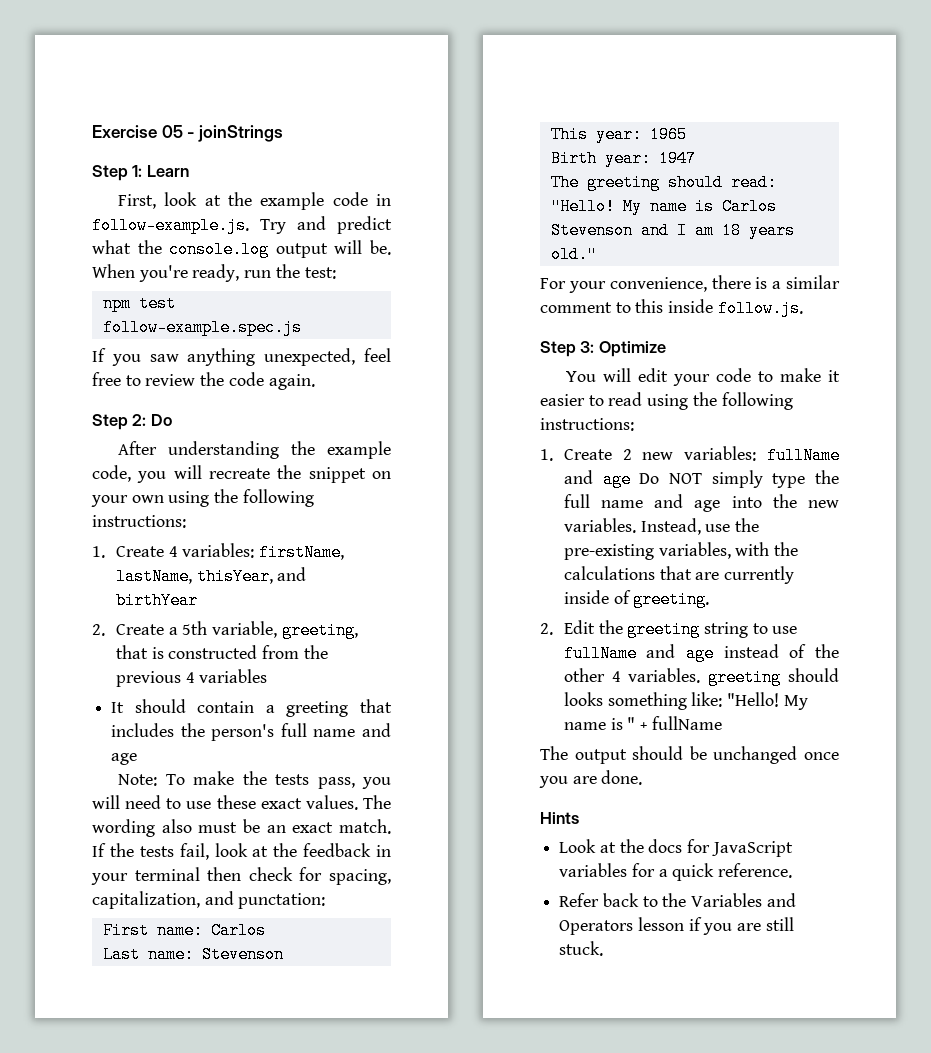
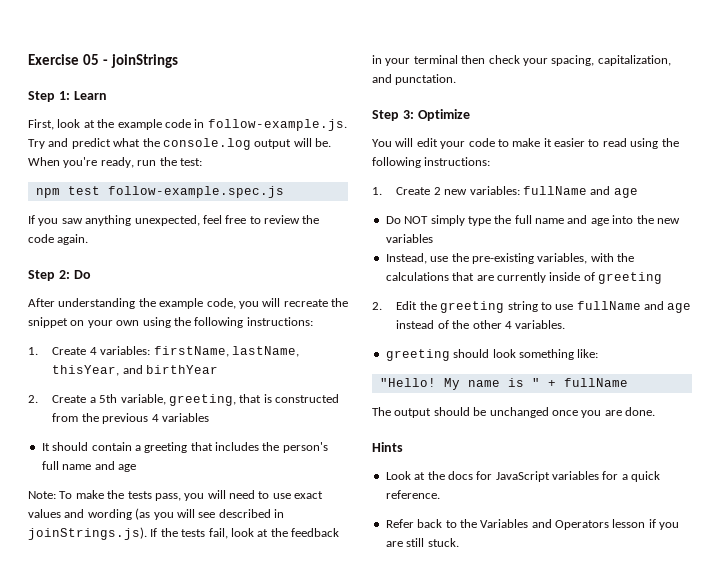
- Note: To make the tests pass, you will need to use these exact values. The wording also must be an exact match. If the tests fail, look at the feedback in your terminal then check for spacing, capitalization, and punctation:
- First name: Carlos
- Last name: Stevenson
- This year: 1965
- Birth year: 1947
- The greeting should read: "Hello! My name is Carlos Stevenson and I am 18 years old."
- For your convenience, there is a similar comment to this inside follow.js.
+ Note: To make the tests pass, you will need to use exact values and wording (as you will see described in joinStrings.js). If the tests fail, look at the feedback in your terminal then check your spacing, capitalization, and punctation.
- 1. Create 2 new variables: fullName and age Do NOT simply type the full name and age into the new variables. Instead, use the pre-existing variables, with the calculations that are currently inside of greeting.
+ 1. Create 2 new variables: fullName and age
+ Do NOT simply type the full name and age into the new variables
+ Instead, use the pre-existing variables, with the calculations that are currently inside of greeting
- 2. Edit the greeting string to use fullName and age instead of the other 4 variables. greeting should looks something like: "Hello!
+ 2. Edit the greeting string to use fullName and age instead of the other 4 variables.
+ greeting should look something like:
+ "Hello!

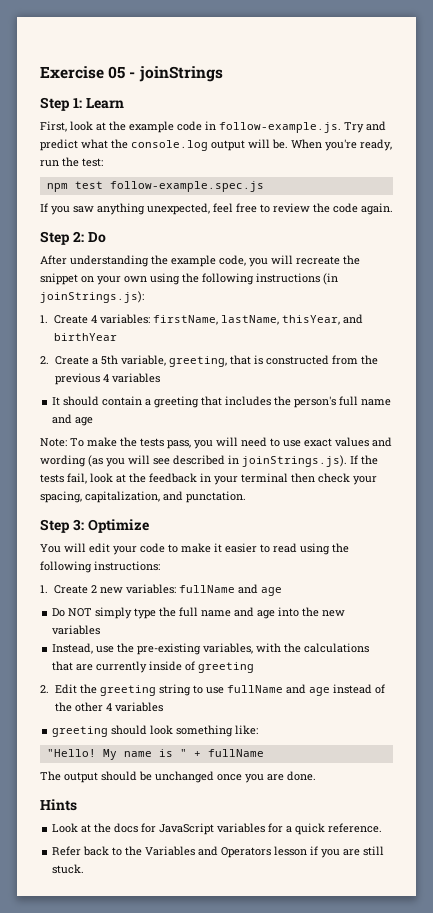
- After understanding the example code, you will recreate the snippet on your own using the following instructions:
+ After understanding the example code, you will recreate the snippet on your own using the following instructions (in joinStrings.js):
- 2. Edit the greeting string to use fullName and age instead of the other 4 variables.
+ 2. Edit the greeting string to use fullName and age instead of the other 4 variables

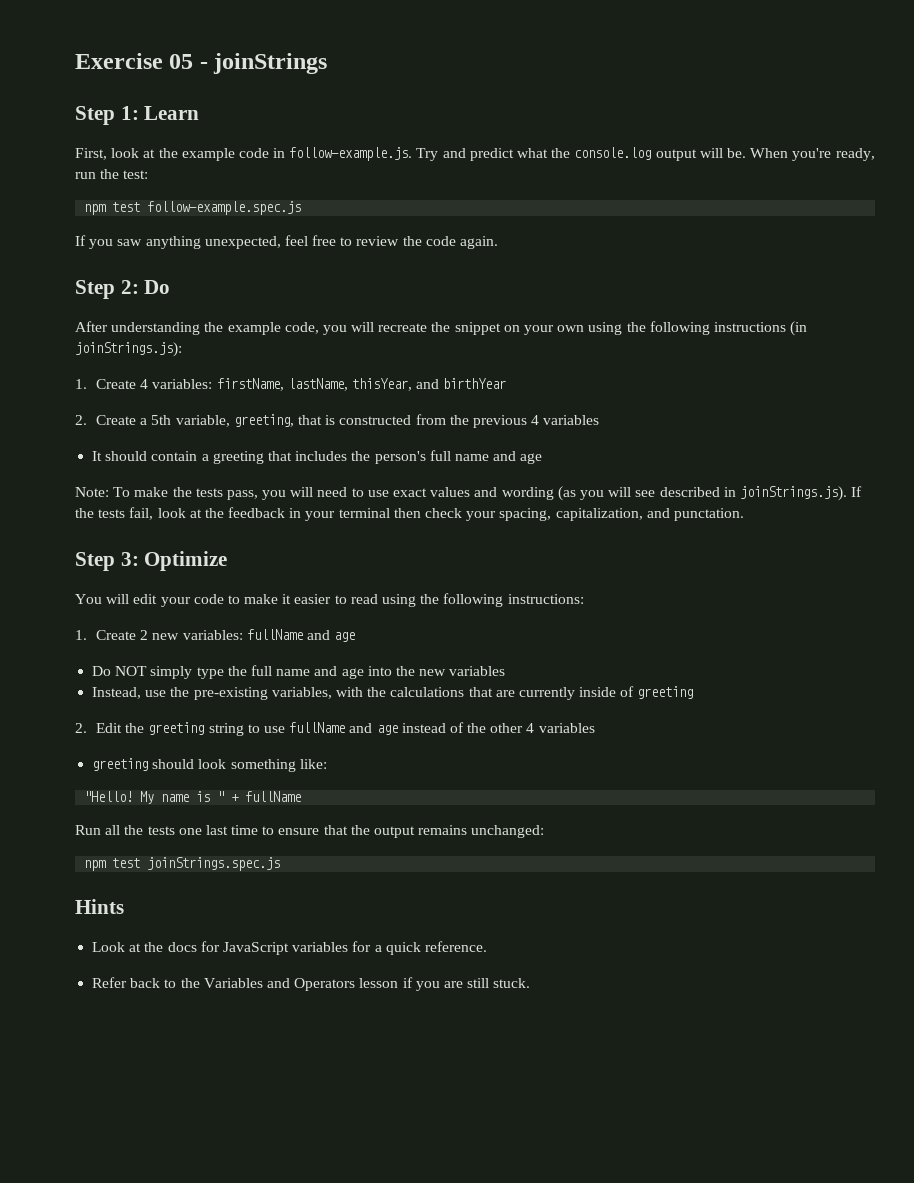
- The output should be unchanged once you are done.
+ Run all the tests one last time to ensure that the output remains unchanged:
+ npm test joinStrings.spec.js

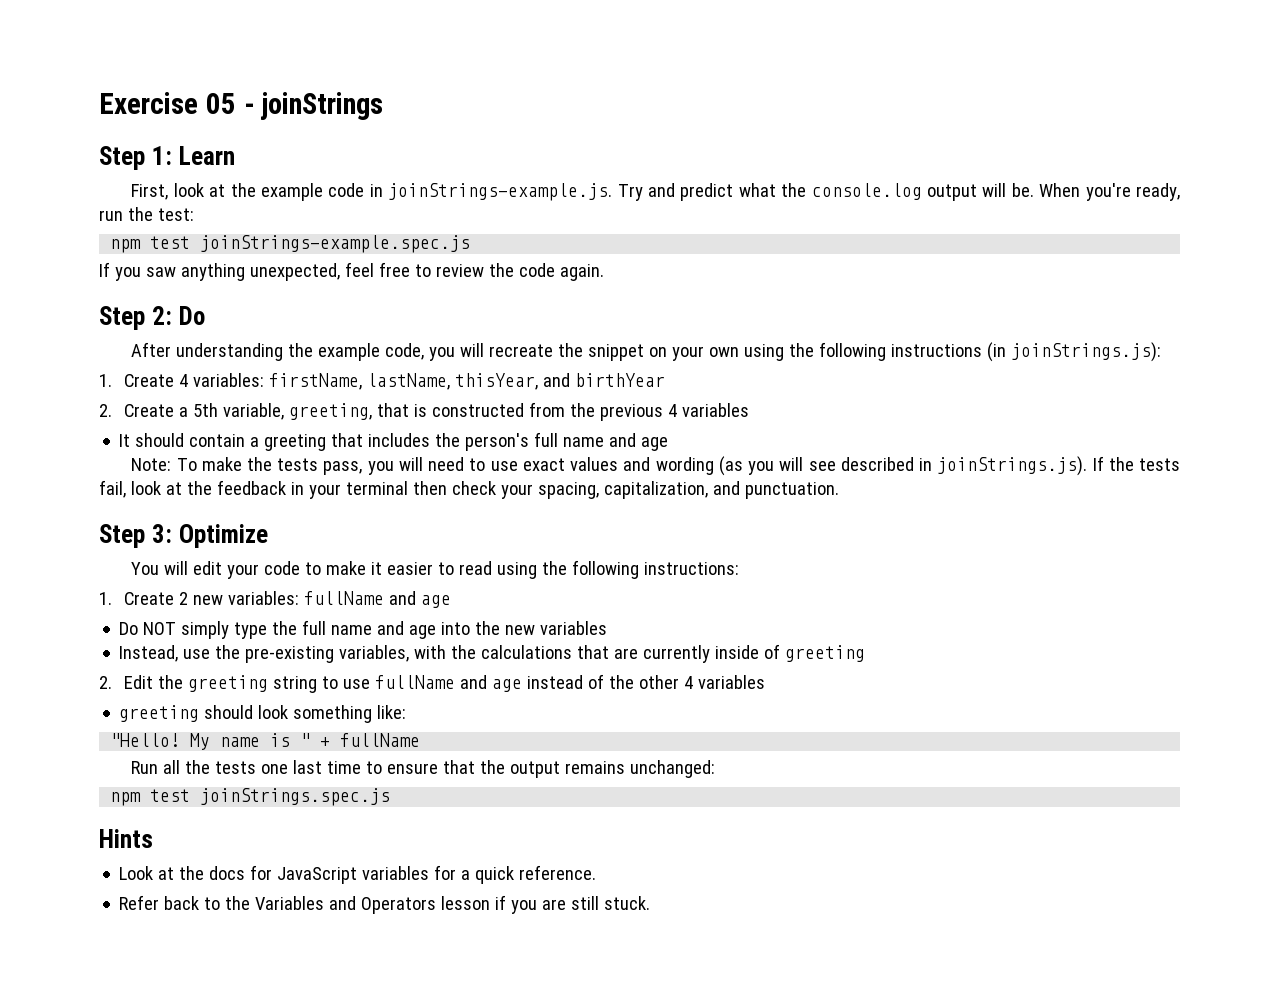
- First, look at the example code in follow-example.js. Try and predict what the console.log output will be.
+ First, look at the example code in joinStrings-example.js. Try and predict what the console.log output will be.
- npm test follow-example.spec.js
+ npm test joinStrings-example.spec.js
- Note: To make the tests pass, you will need to use exact values and wording (as you will see described in joinStrings.js). If the tests fail, look at the feedback in your terminal then check your spacing, capitalization, and punctation.
+ Note: To make the tests pass, you will need to use exact values and wording (as you will see described in joinStrings.js). If the tests fail, look at the feedback in your terminal then check your spacing, capitalization, and punctuation.

